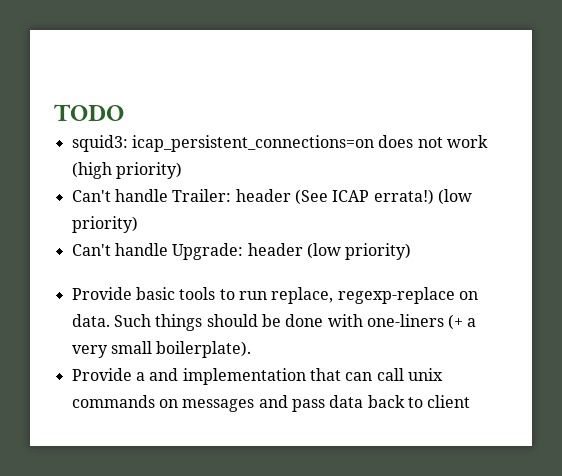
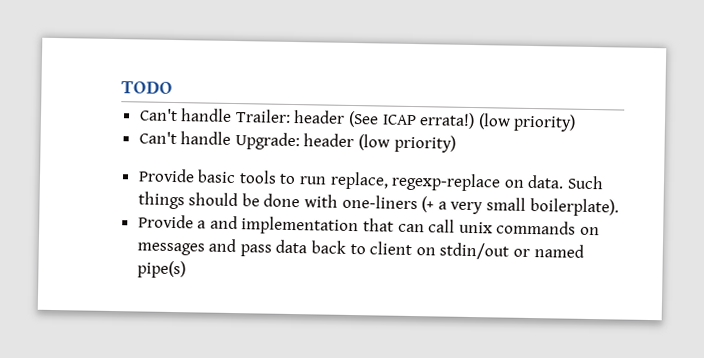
- squid3: icap_persistent_connections=on does not work (high priority)
- Provide a and implementation that can call unix commands on messages and pass data back to client
+ Provide a and implementation that can call unix commands on messages and pass data back to client on stdin/out or named pipe(s)

